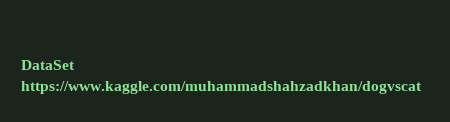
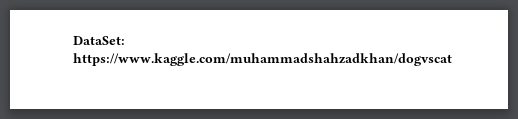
- DataSet https://www.kaggle.com/muhammadshahzadkhan/dogvscat
+ DataSet: https://www.kaggle.com/muhammadshahzadkhan/dogvscat

